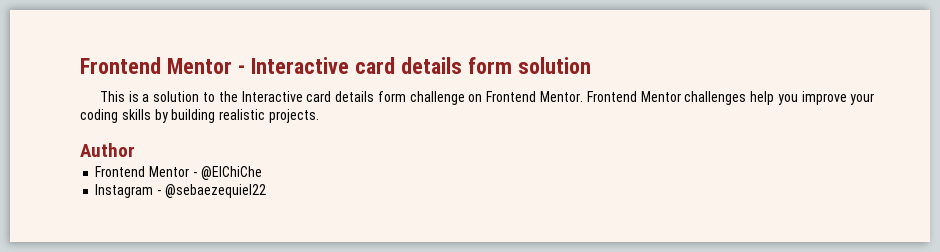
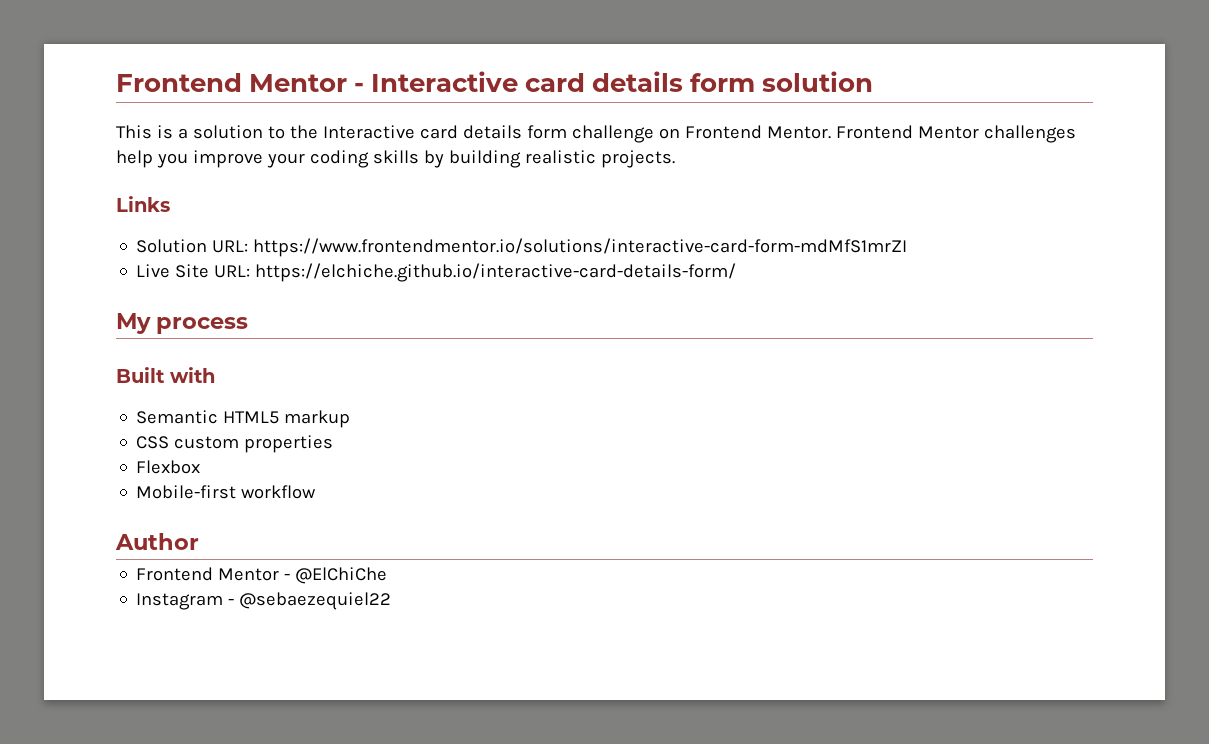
+ Links
+ Solution URL: https://www.frontendmentor.io/solutions/interactive-card-form-mdMfS1mrZI
+ Live Site URL: https://elchiche.github.io/interactive-card-details-form/
+ My process
+ Built with
+ Semantic HTML5 markup
+ CSS custom properties
+ Flexbox
+ Mobile-first workflow

